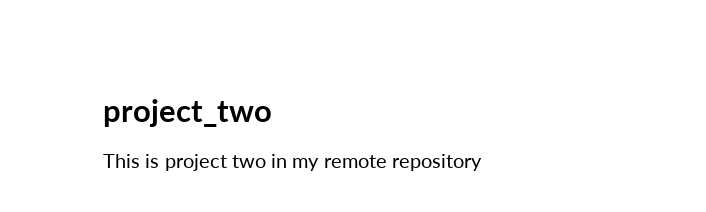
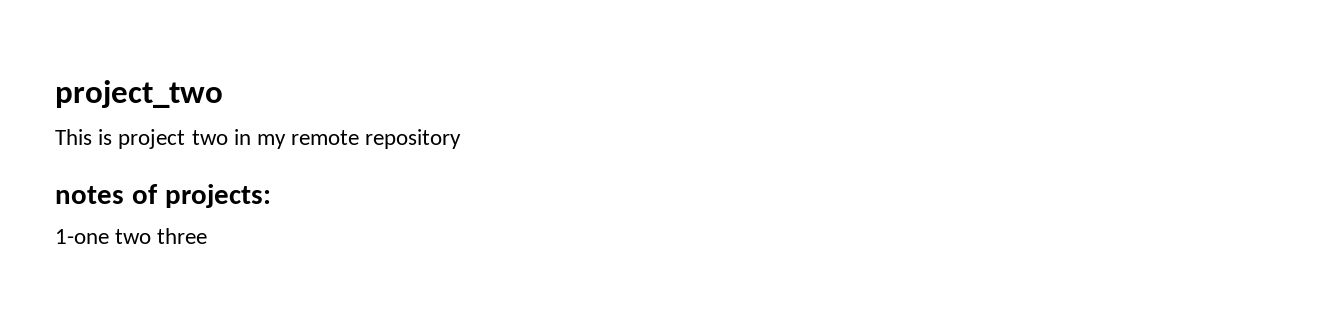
+ notes of projects:
+ 1-one two three

